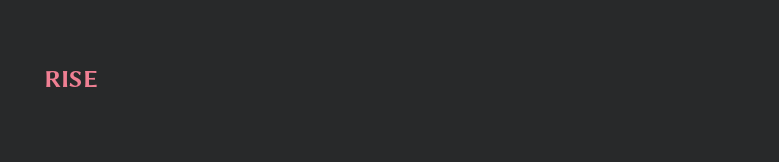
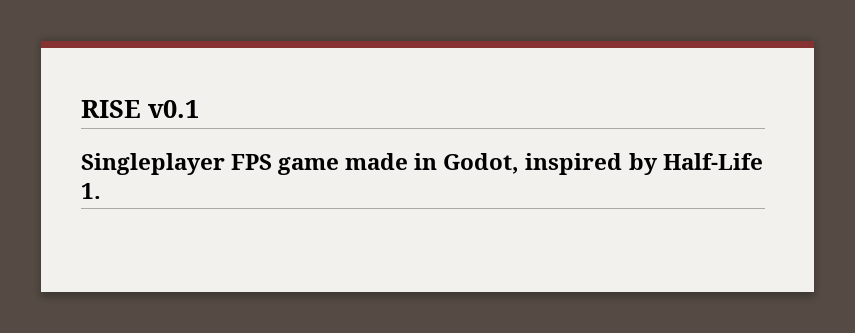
- RISE
+ RISE v0.1
+ Singleplayer FPS game made in Godot, inspired by Half-Life 1.

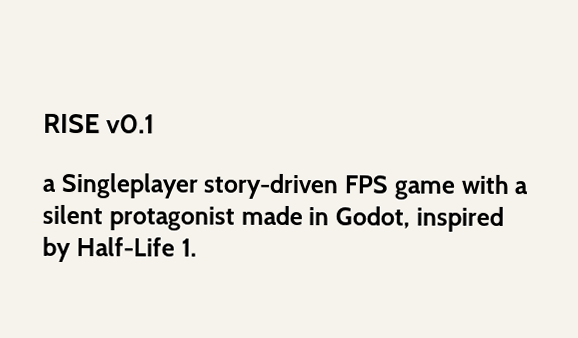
- Singleplayer FPS game made in Godot, inspired by Half-Life 1.
+ a Singleplayer story-driven FPS game with a silent protagonist made in Godot, inspired by Half-Life 1.

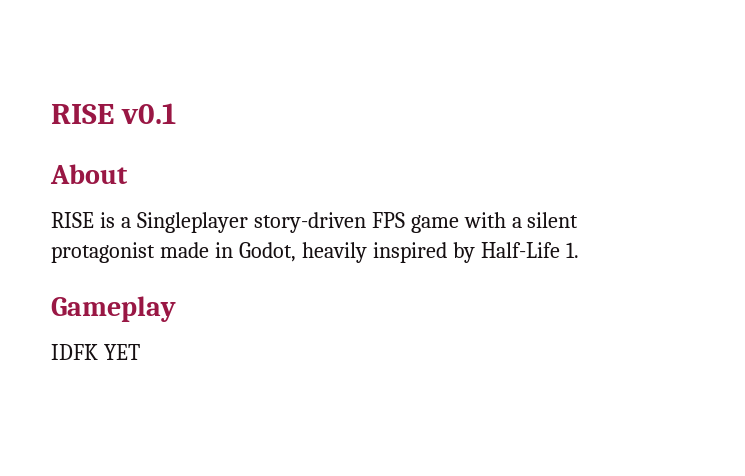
- a Singleplayer story-driven FPS game with a silent protagonist made in Godot, inspired by Half-Life 1.
+ About
+ RISE is a Singleplayer story-driven FPS game with a silent protagonist made in Godot, heavily inspired by Half-Life 1.
+ Gameplay
+ IDFK YET

